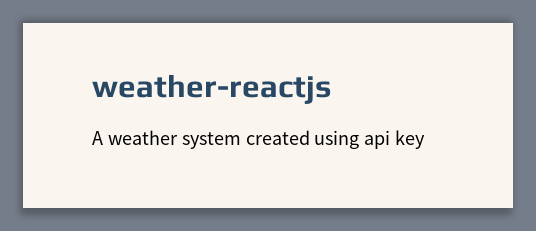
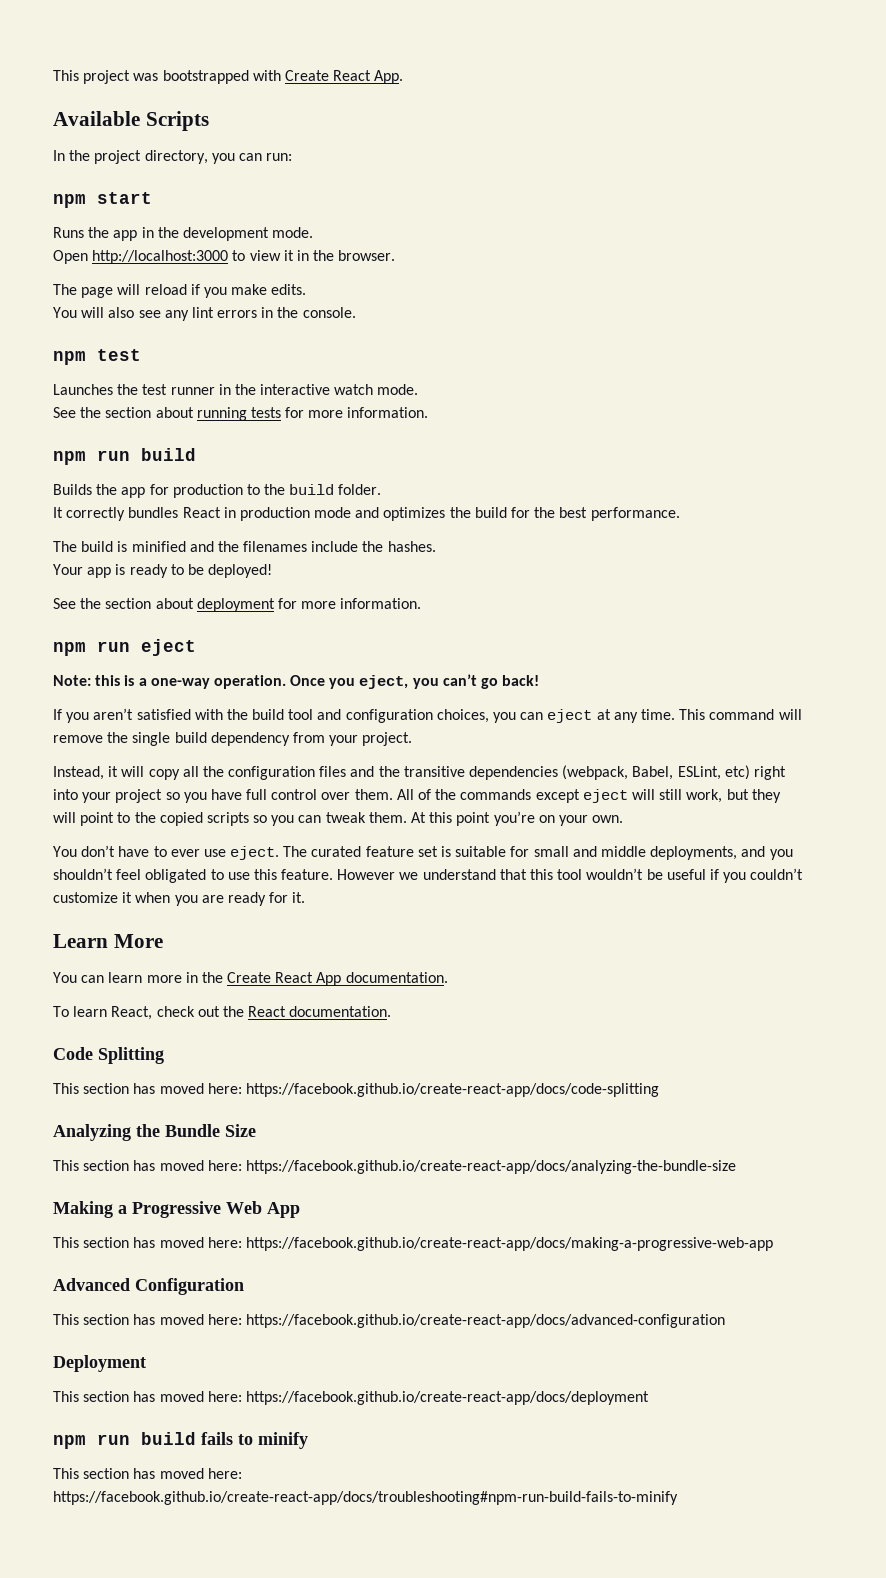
- weather-reactjs
- A weather system created using api key
+ This project was bootstrapped with Create React App.
+ Available Scripts
+ In the project directory, you can run:
+ npm start
+ Runs the app in the development mode.
+ Open http://localhost:3000 to view it in the browser.
+ The page will reload if you make edits.
+ You will also see any lint errors in the console.
+ npm test
+ Launches the test runner in the interactive watch mode.
+ See the section about running tests for more information.
+ npm run build
+ Builds the app for production to the build folder.
+ It correctly bundles React in production mode and optimizes the build for the best performance.
+ The build is minified and the filenames include the hashes.
+ Your app is ready to be deployed!
+ See the section about deployment for more information.
+ npm run eject
+ Note: this is a one-way operation. Once you eject, you can’t go back!
+ If you aren’t satisfied with the build tool and configuration choices, you can eject at any time. This command will remove the single build dependency from your project.
+ Instead, it will copy all the configuration files and the transitive dependencies (webpack, Babel, ESLint, etc) right into your project so you have full control over them. All of the commands except eject will still work, but they will point to the copied scripts so you can tweak them. At this point you’re on your own.
+ You don’t have to ever use eject. The curated feature set is suitable for small and middle deployments, and you shouldn’t feel obligated to use this feature. However we understand that this tool wouldn’t be useful if you couldn’t customize it when you are ready for it.
+ Learn More
+ You can learn more in the Create React App documentation.
+ To learn React, check out the React documentation.
+ Code Splitting
+ This section has moved here: https://facebook.github.io/create-react-app/docs/code-splitting
+ Analyzing the Bundle Size
+ This section has moved here: https://facebook.github.io/create-react-app/docs/analyzing-the-bundle-size
+ Making a Progressive Web App
+ This section has moved here: https://facebook.github.io/create-react-app/docs/making-a-progressive-web-app
+ Advanced Configuration
+ This section has moved here: https://facebook.github.io/create-react-app/docs/advanced-configuration
+ Deployment
+ This section has moved here: https://facebook.github.io/create-react-app/docs/deployment
+ npm run build fails to minify
+ This section has moved here: https://facebook.github.io/create-react-app/docs/troubleshooting#npm-run-build-fails-to-minify

